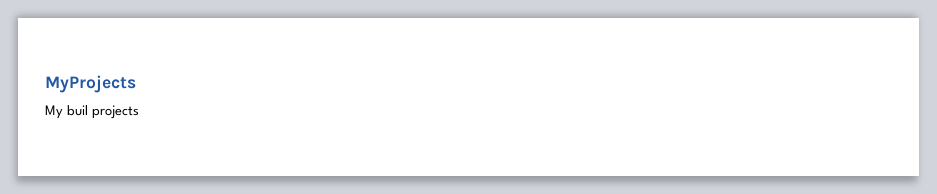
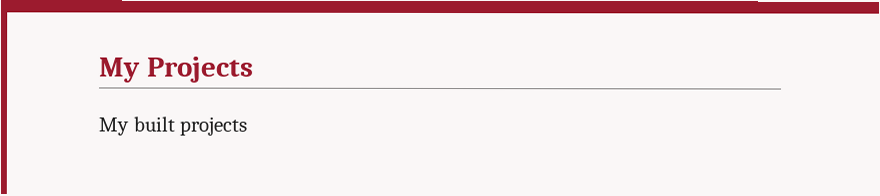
- MyProjects
- My buil projects
+ My Projects
+ My built projects

